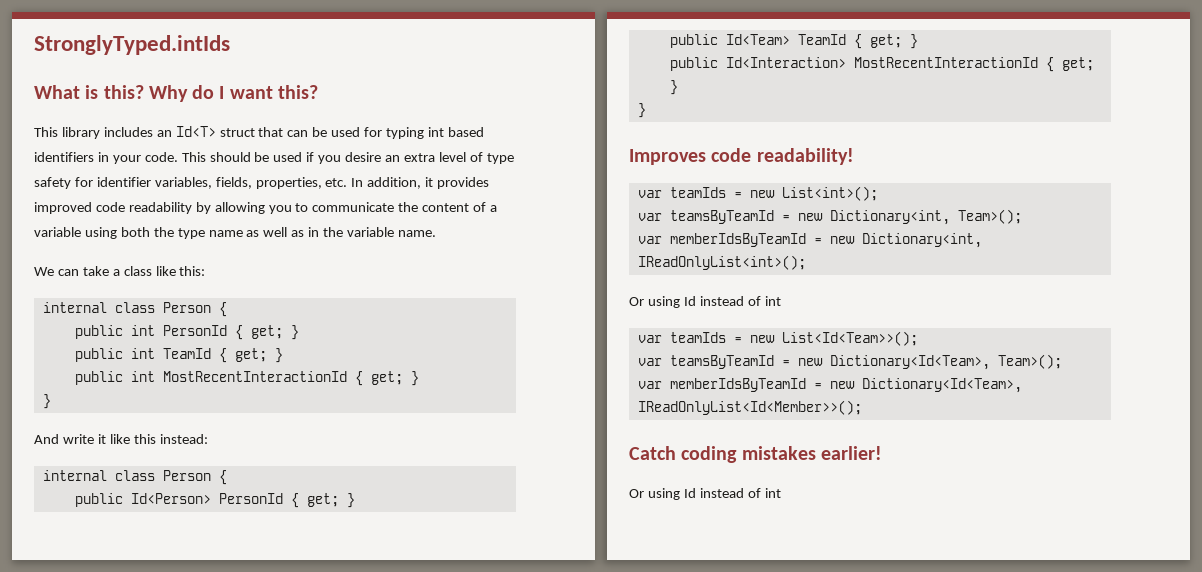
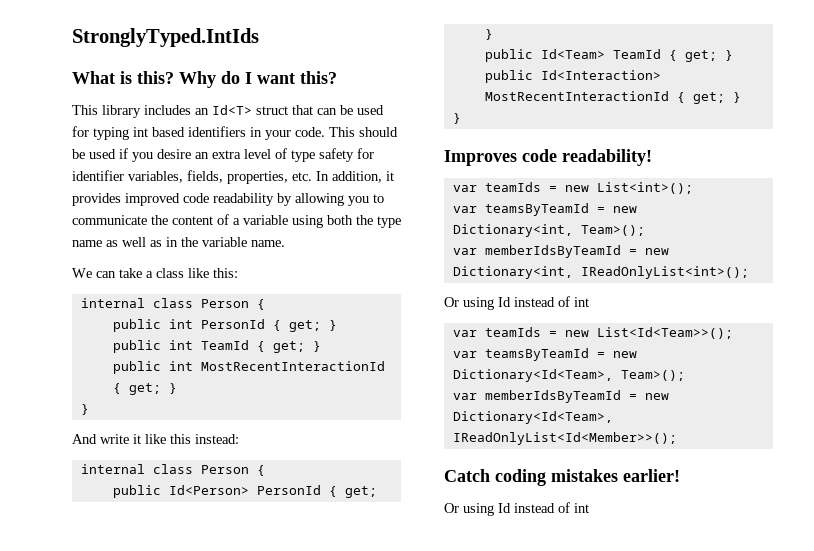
- StronglyTyped.intIds
+ StronglyTyped.IntIds

